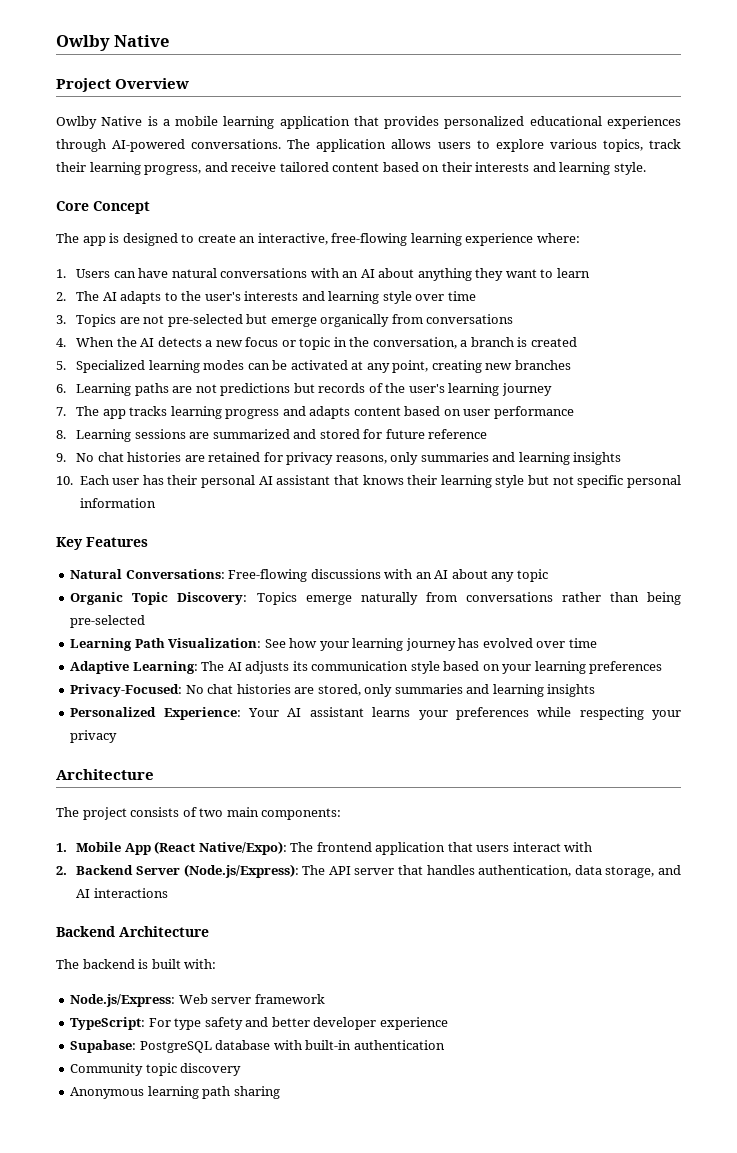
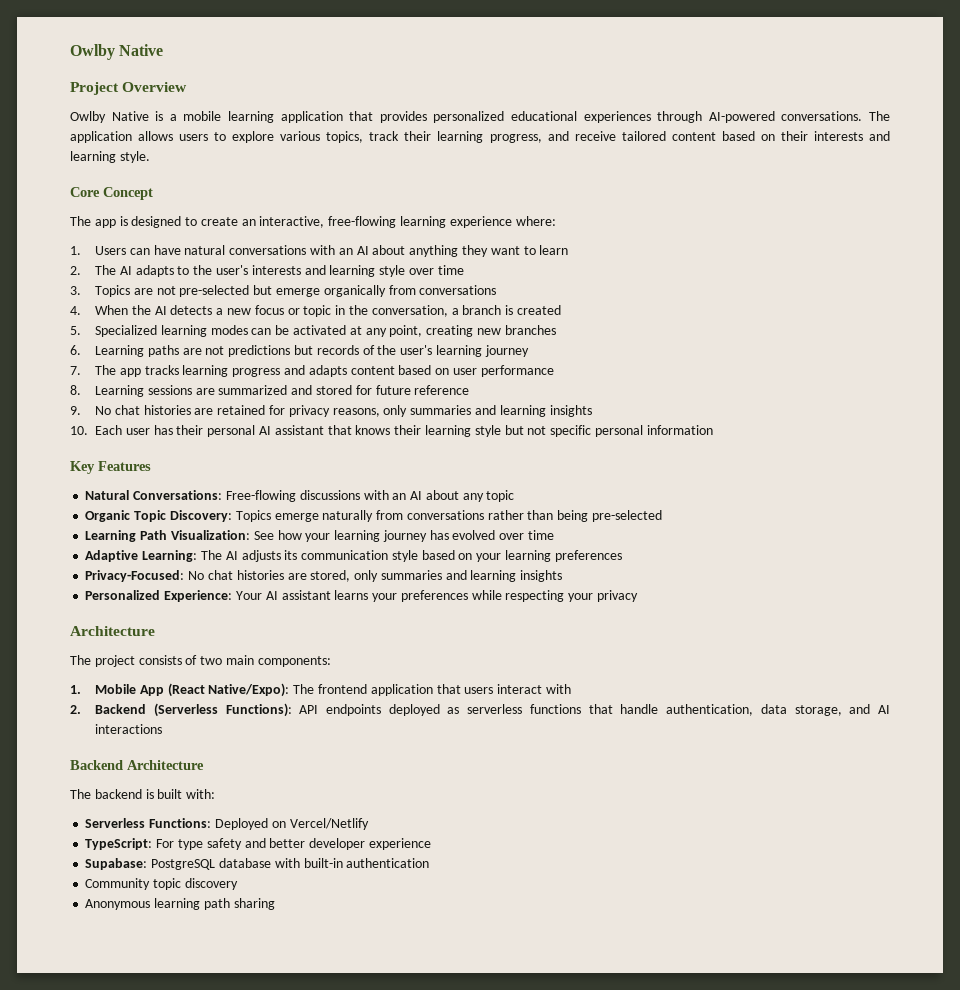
- 2. Backend Server (Node.js/Express): The API server that handles authentication, data storage, and AI interactions
+ 2. Backend (Serverless Functions): API endpoints deployed as serverless functions that handle authentication, data storage, and AI interactions
- Node.js/Express: Web server framework
+ Serverless Functions: Deployed on Vercel/Netlify

